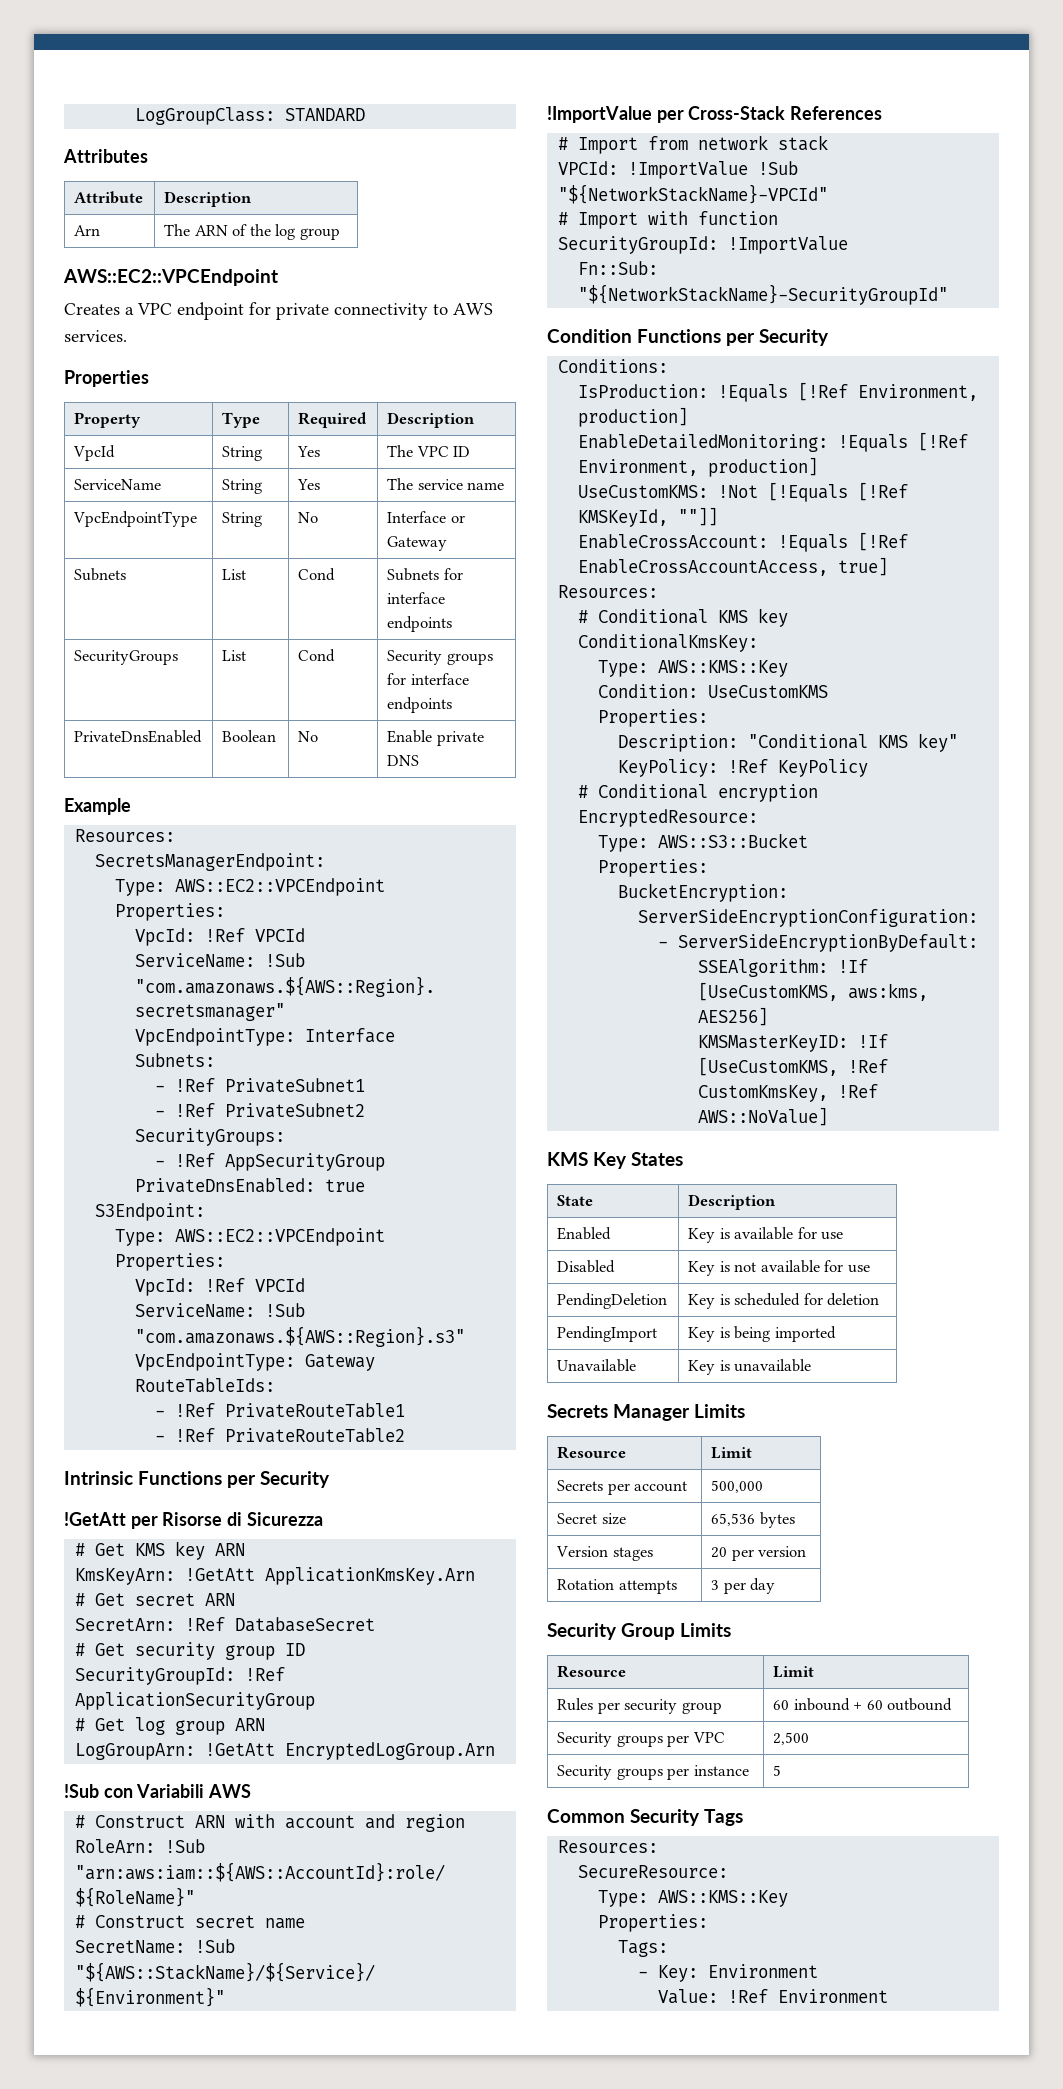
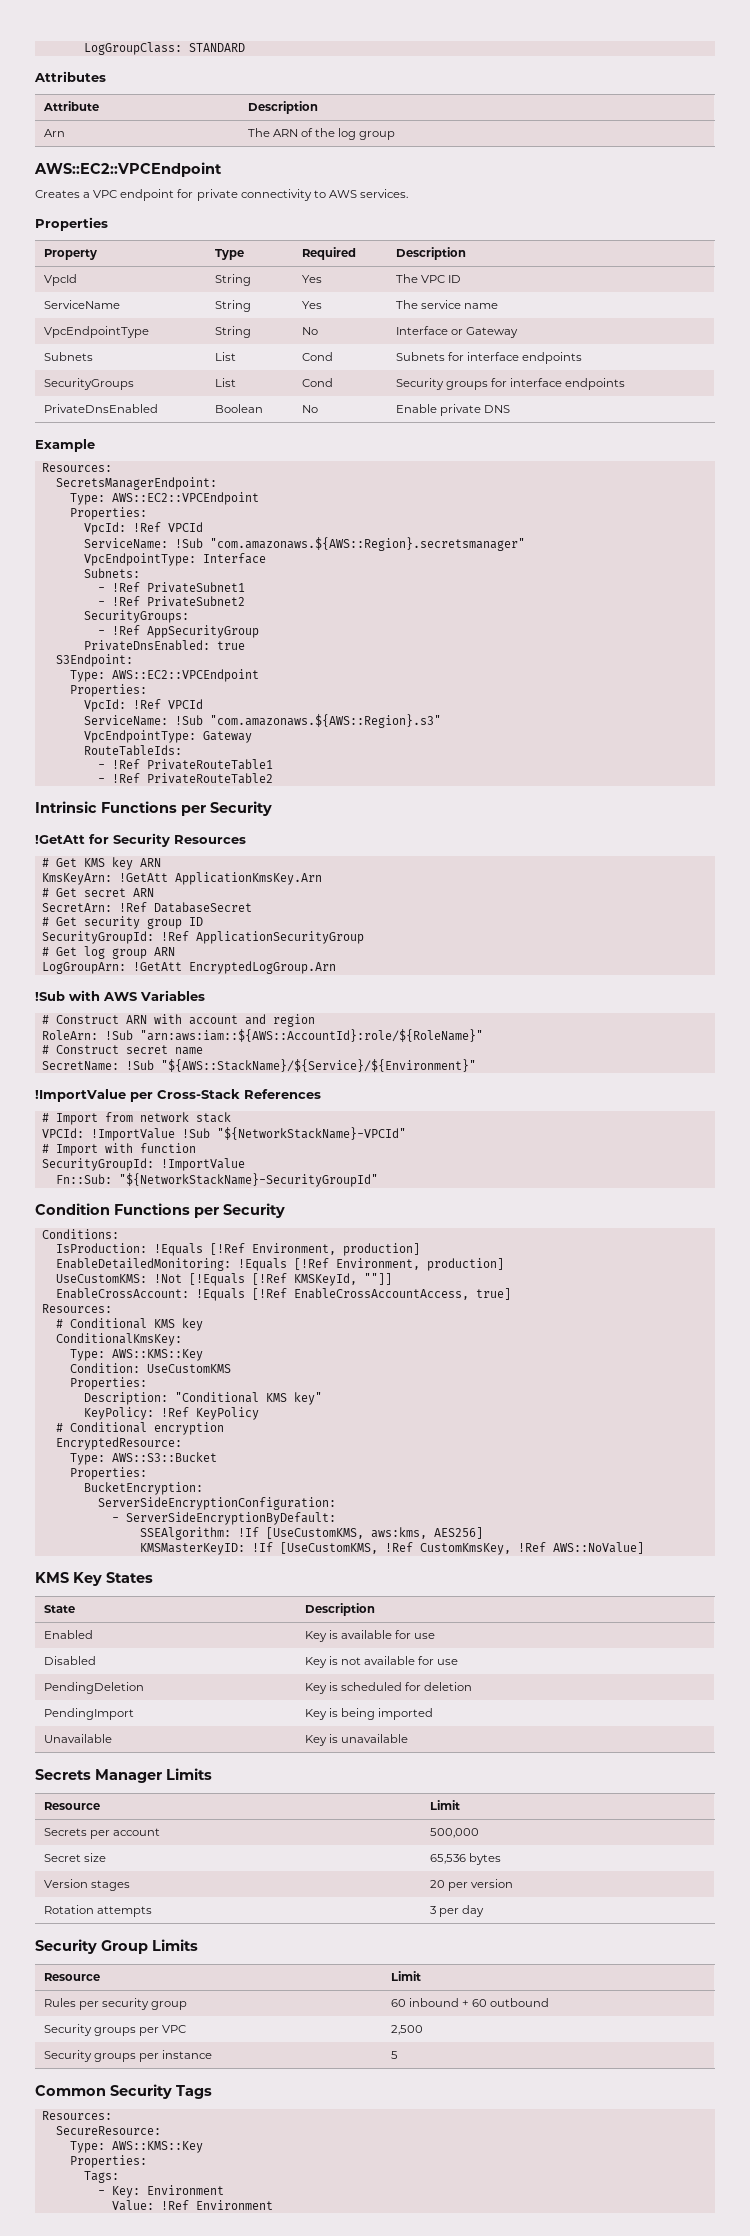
- !GetAtt per Risorse di Sicurezza
+ !GetAtt for Security Resources
- !Sub con Variabili AWS
+ !Sub with AWS Variables

